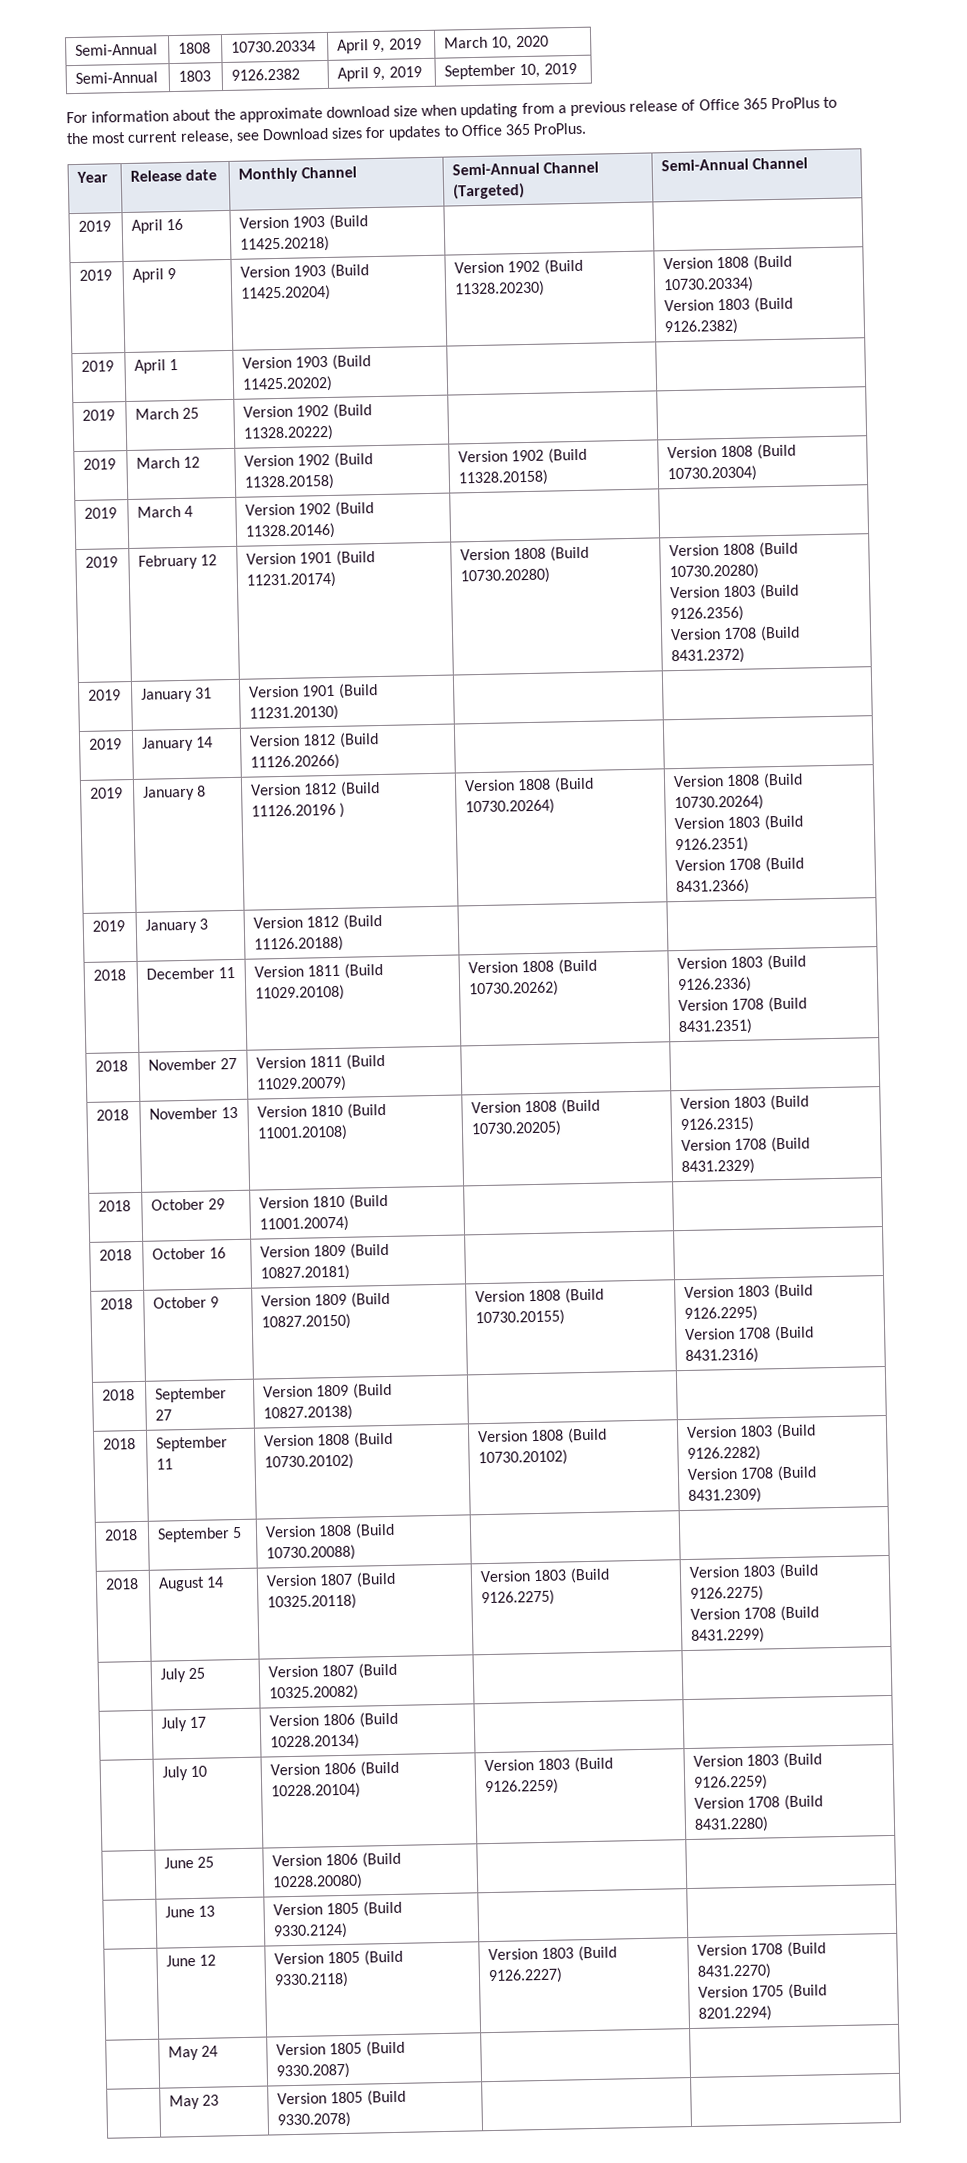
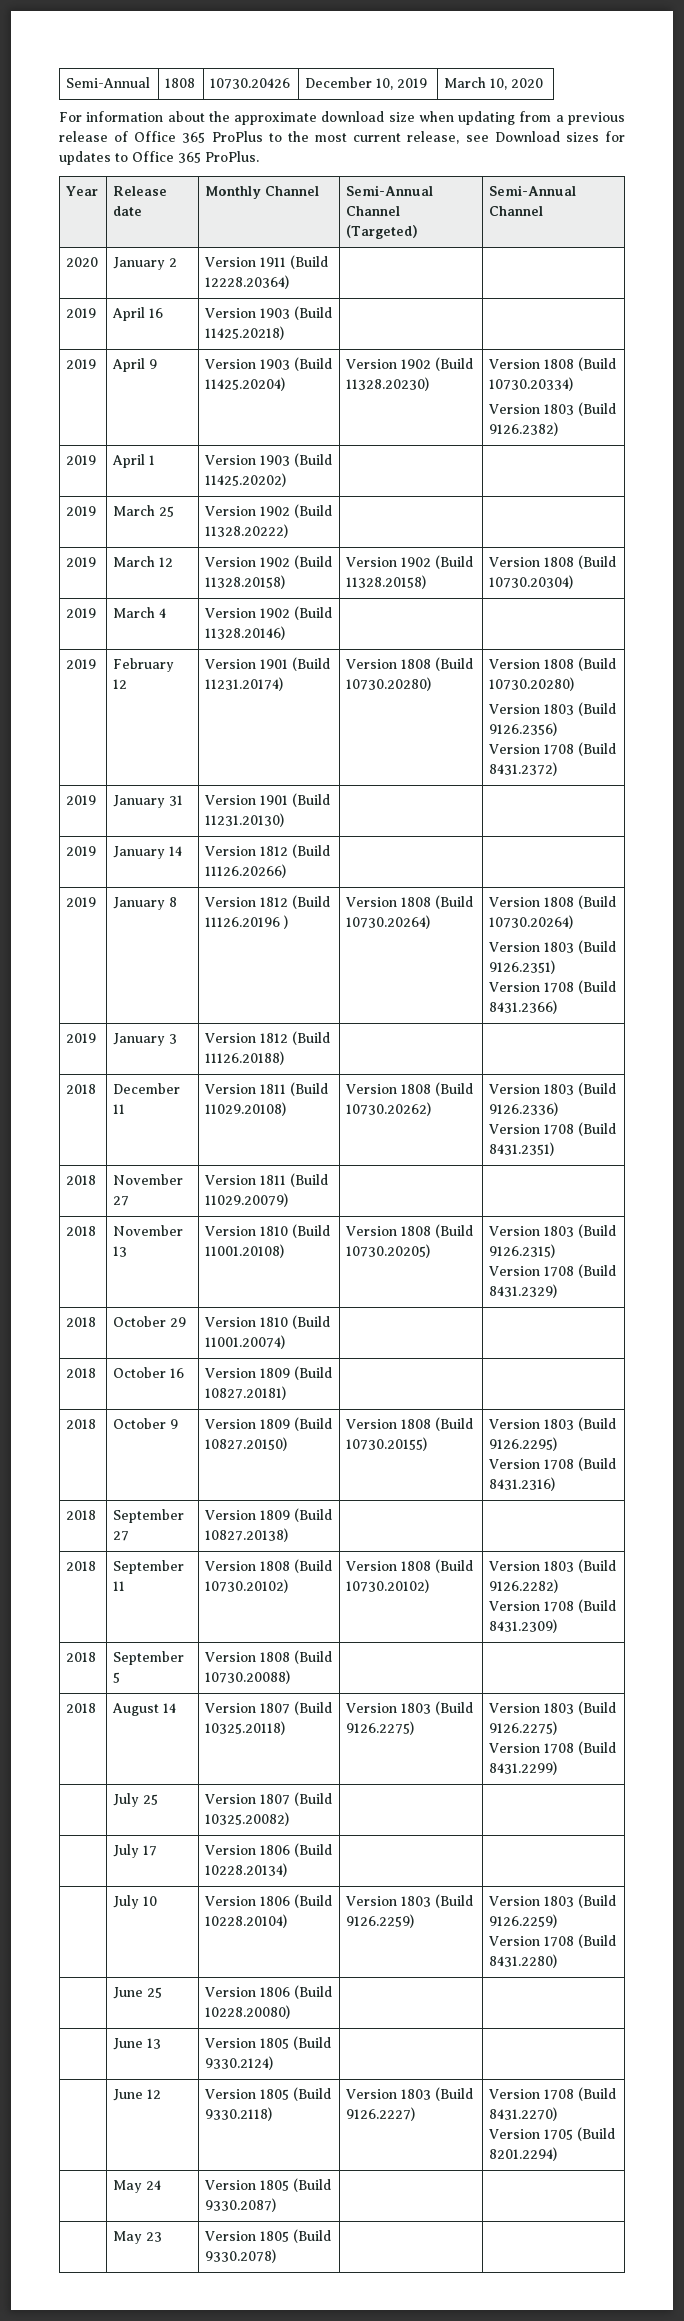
- Semi-Annual | 1808 | 10730.20334 | April 9, 2019 | March 10, 2020
+ Semi-Annual | 1808 | 10730.20426 | December 10, 2019 | March 10, 2020
- Semi-Annual | 1803 | 9126.2382 | April 9, 2019 | September 10, 2019
+ 2020 | January 2 | Version 1911 (Build 12228.20364) | |

